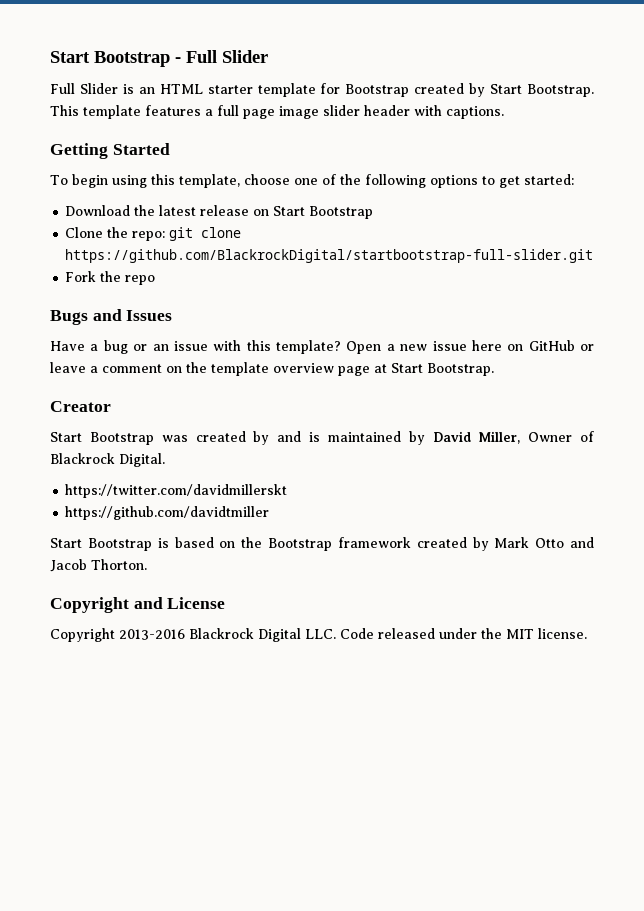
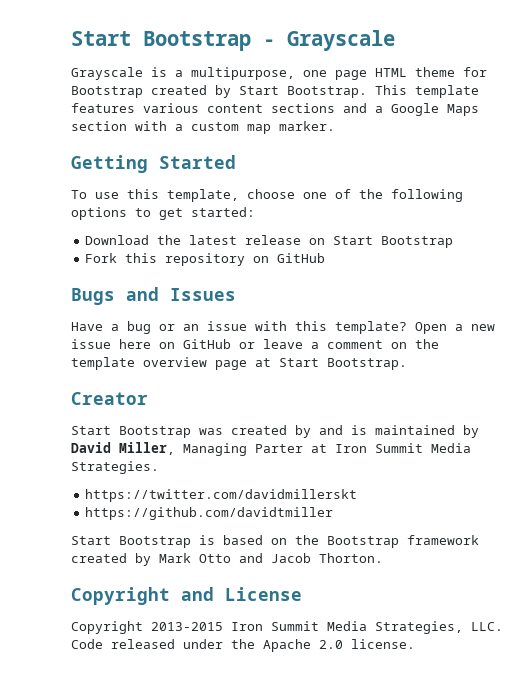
- Start Bootstrap - Full Slider
- Full Slider is an HTML starter template for Bootstrap created by Start Bootstrap.
+ Start Bootstrap - Grayscale
+ Grayscale is a multipurpose, one page HTML theme for Bootstrap created by Start Bootstrap.
- This template features a full page image slider header with captions.
+ This template features various content sections and a Google Maps section with a custom map marker.
- To begin using this template, choose one of the following options to get started:
+ To use this template, choose one of the following options to get started:
- Clone the repo: git clone https://github.com/BlackrockDigital/startbootstrap-full-slider.git
- Fork the repo
+ Fork this repository on GitHub
- Start Bootstrap was created by and is maintained by David Miller, Owner of Blackrock Digital.
+ Start Bootstrap was created by and is maintained by David Miller, Managing Parter at Iron Summit Media Strategies.
- Copyright 2013-2016 Blackrock Digital LLC. Code released under the MIT license.
+ Copyright 2013-2015 Iron Summit Media Strategies, LLC. Code released under the Apache 2.0 license.

